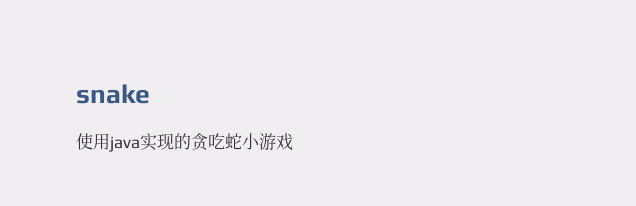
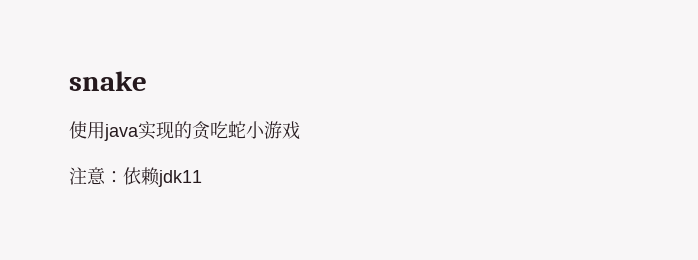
+ 注意：依赖jdk11

